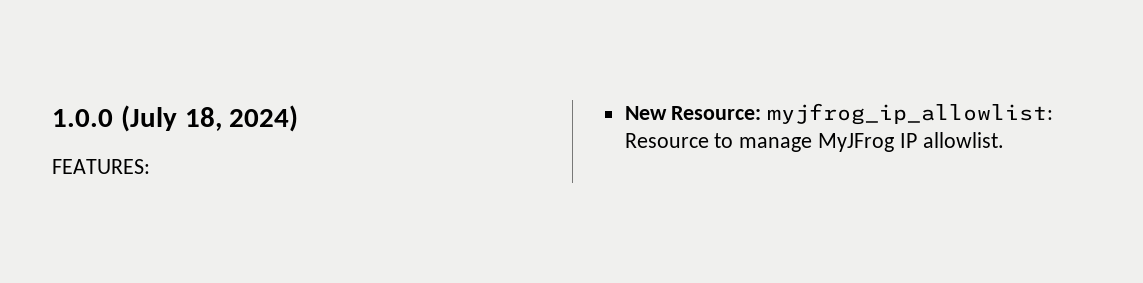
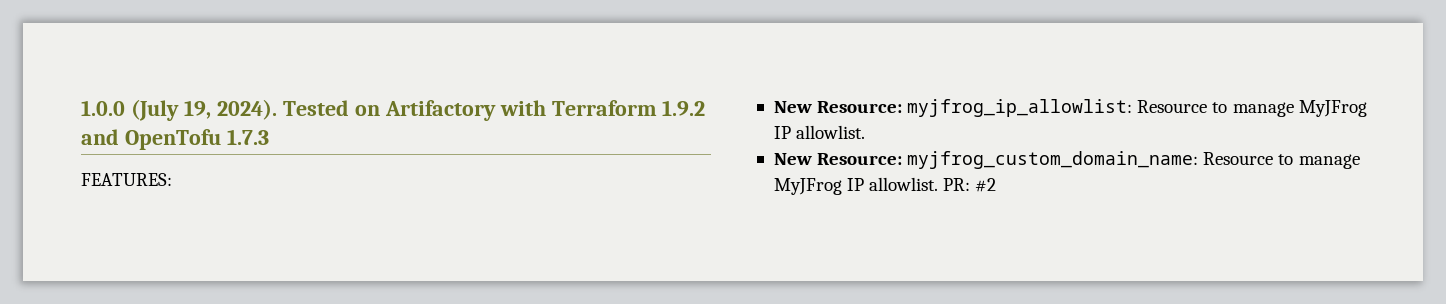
- 1.0.0 (July 18, 2024)
+ 1.0.0 (July 19, 2024). Tested on Artifactory with Terraform 1.9.2 and OpenTofu 1.7.3
+ New Resource: myjfrog_custom_domain_name: Resource to manage MyJFrog IP allowlist. PR: #2

